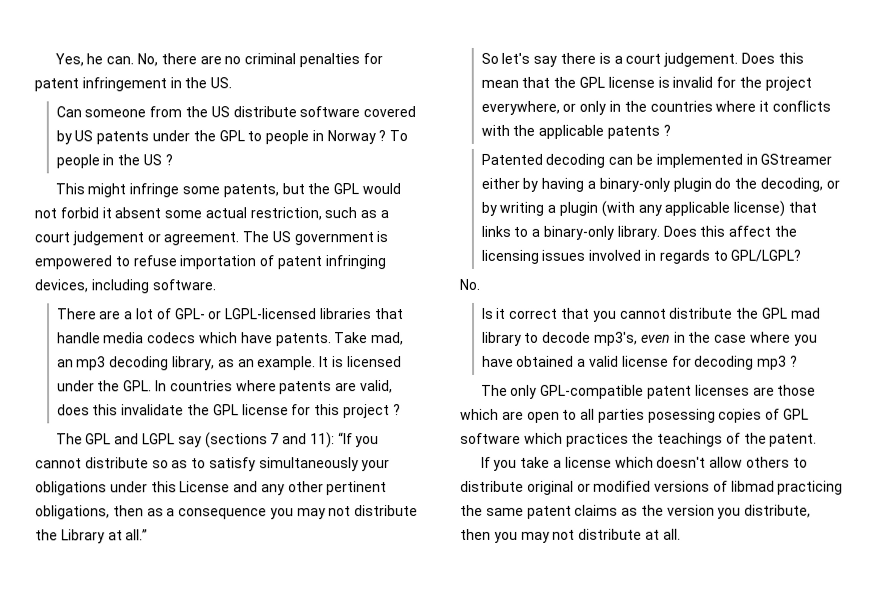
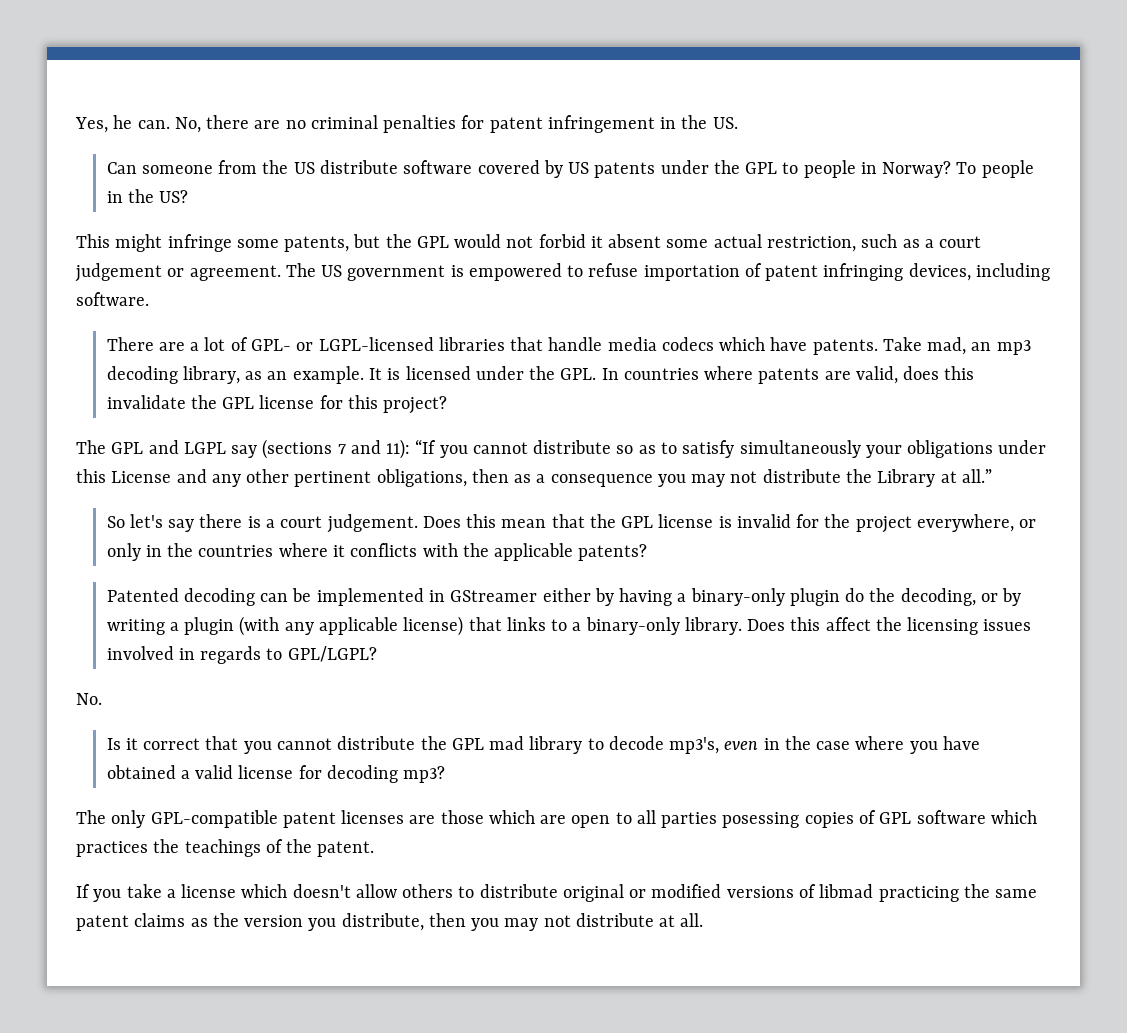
- Can someone from the US distribute software covered by US patents under the GPL to people in Norway ?
+ Can someone from the US distribute software covered by US patents under the GPL to people in Norway?
- To people in the US ?
+ To people in the US?
- It is licensed under the GPL. In countries where patents are valid, does this invalidate the GPL license for this project ?
+ It is licensed under the GPL. In countries where patents are valid, does this invalidate the GPL license for this project?
- Does this mean that the GPL license is invalid for the project everywhere, or only in the countries where it conflicts with the applicable patents ?
+ Does this mean that the GPL license is invalid for the project everywhere, or only in the countries where it conflicts with the applicable patents?
- Is it correct that you cannot distribute the GPL mad library to decode mp3's, even in the case where you have obtained a valid license for decoding mp3 ?
+ Is it correct that you cannot distribute the GPL mad library to decode mp3's, even in the case where you have obtained a valid license for decoding mp3?

